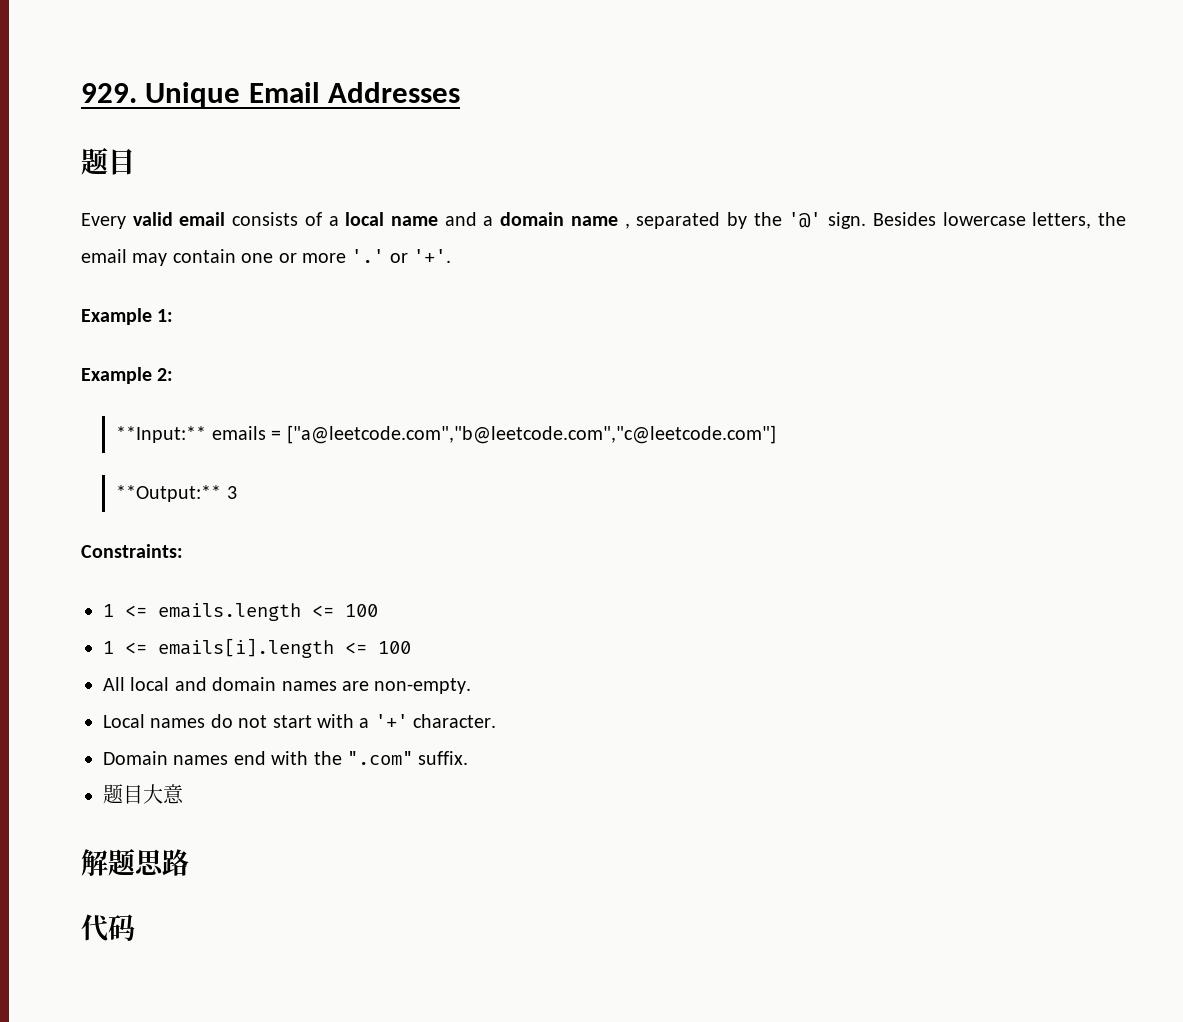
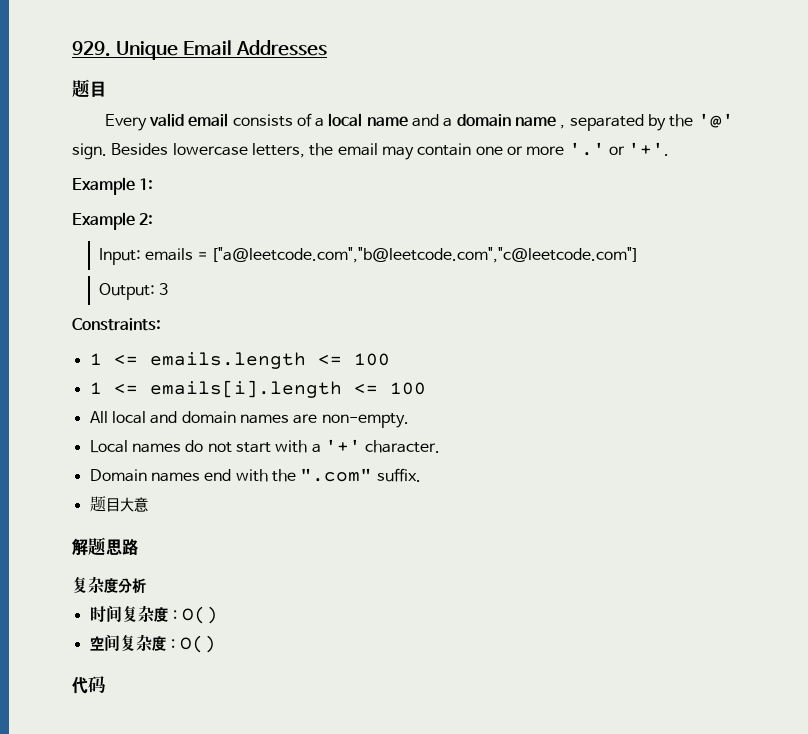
- **Input:** emails = ["a@leetcode.com","b@leetcode.com","c@leetcode.com"]
+ Input: emails = ["a@leetcode.com","b@leetcode.com","c@leetcode.com"]
- **Output:** 3
+ Output: 3
+ 复杂度分析
+ 时间复杂度：O()
+ 空间复杂度：O()

